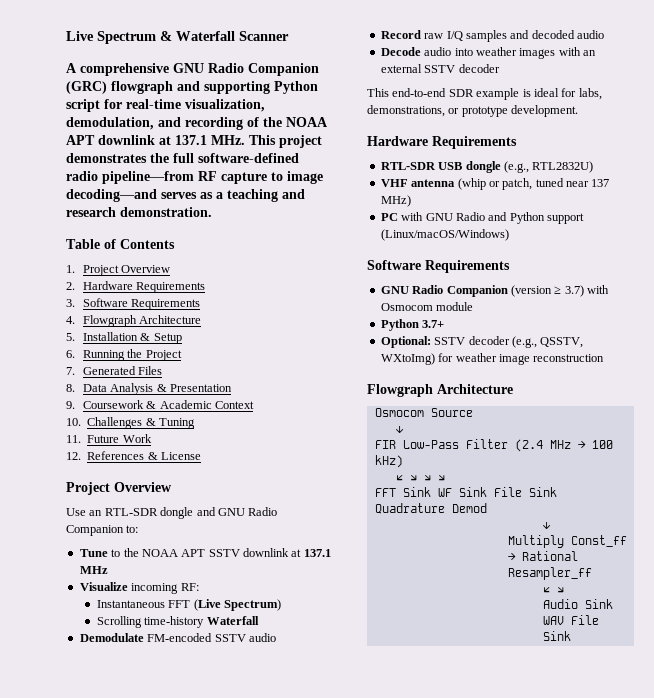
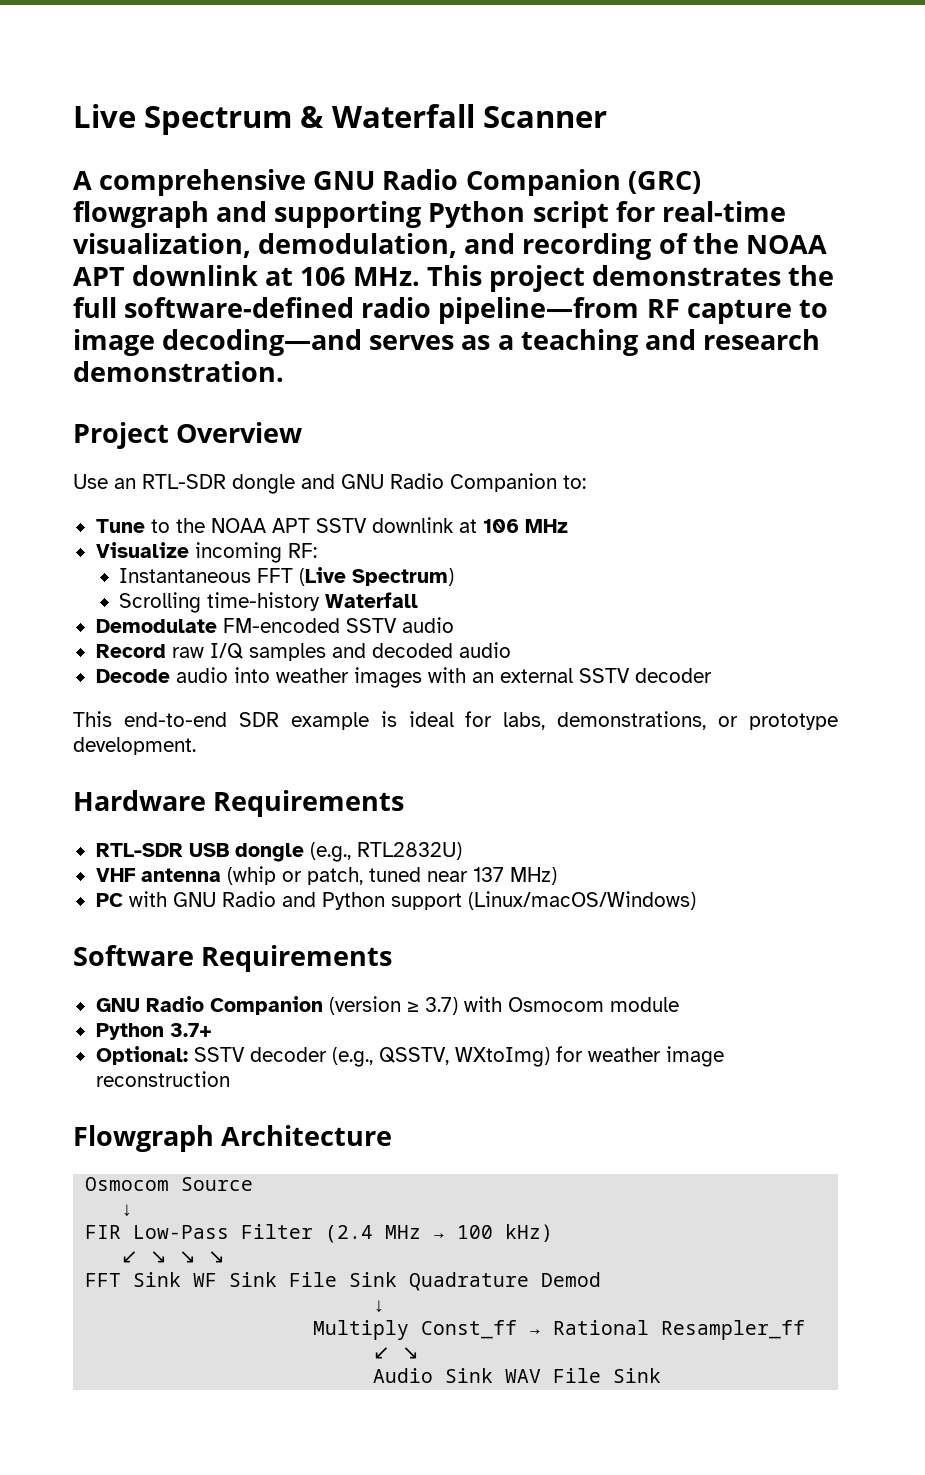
- A comprehensive GNU Radio Companion (GRC) flowgraph and supporting Python script for real-time visualization, demodulation, and recording of the NOAA APT downlink at 137.1 MHz. This project demonstrates the full software-defined radio pipeline—from RF capture to image decoding—and serves as a teaching and research demonstration.
+ A comprehensive GNU Radio Companion (GRC) flowgraph and supporting Python script for real-time visualization, demodulation, and recording of the NOAA APT downlink at 106 MHz. This project demonstrates the full software-defined radio pipeline—from RF capture to image decoding—and serves as a teaching and research demonstration.
- Table of Contents
- 1. Project Overview
- 2. Hardware Requirements
- 3. Software Requirements
- 4. Flowgraph Architecture
- 5. Installation & Setup
- 6. Running the Project
- 7. Generated Files
- 8. Data Analysis & Presentation
- 9. Coursework & Academic Context
- 10. Challenges & Tuning
- 11. Future Work
- 12. References & License
- Tune to the NOAA APT SSTV downlink at 137.1 MHz
+ Tune to the NOAA APT SSTV downlink at 106 MHz

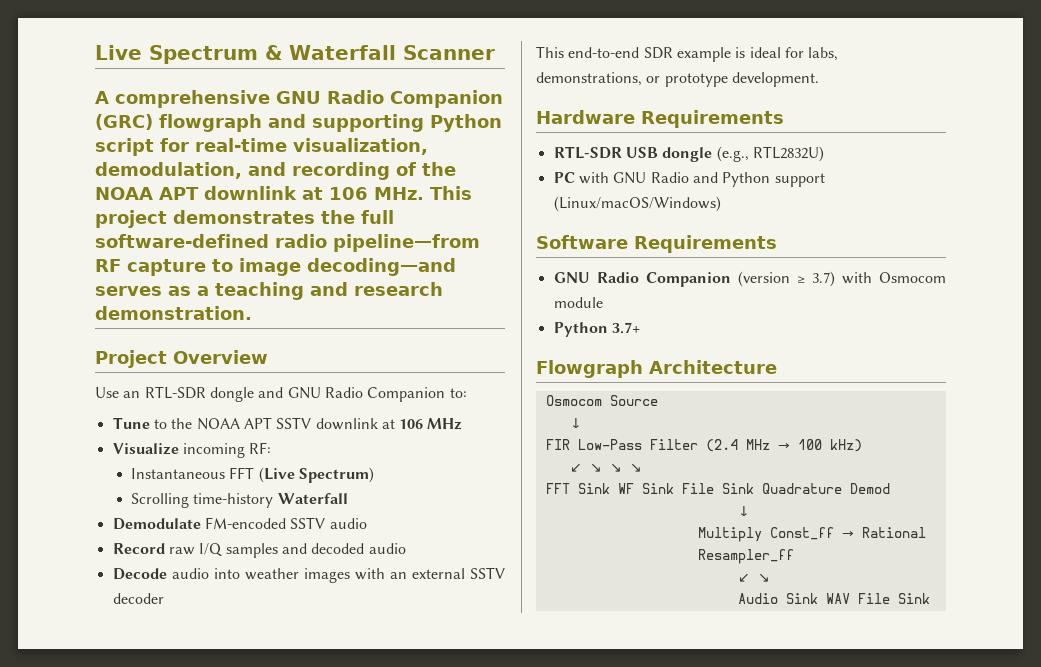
- VHF antenna (whip or patch, tuned near 137 MHz)
- Optional: SSTV decoder (e.g., QSSTV, WXtoImg) for weather image reconstruction

